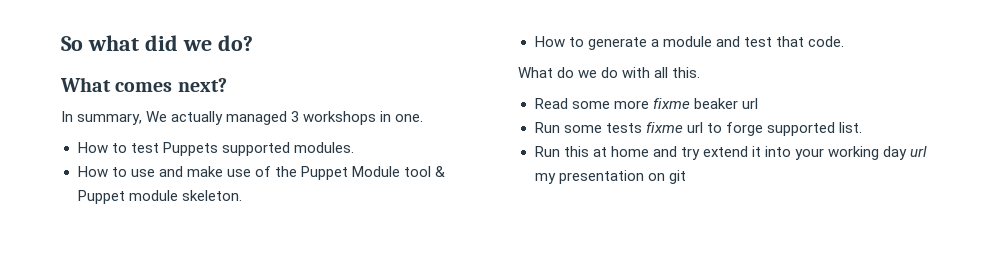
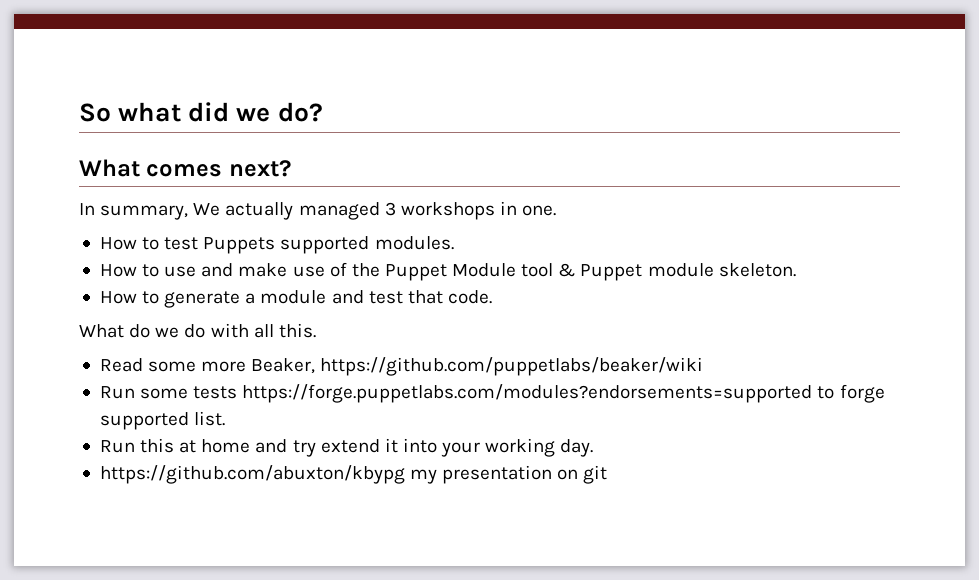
- Read some more fixme beaker url
+ Read some more Beaker, https://github.com/puppetlabs/beaker/wiki
- Run some tests fixme url to forge supported list.
+ Run some tests https://forge.puppetlabs.com/modules?endorsements=supported to forge supported list.
- Run this at home and try extend it into your working day url my presentation on git
+ Run this at home and try extend it into your working day.
+ https://github.com/abuxton/kbypg my presentation on git

